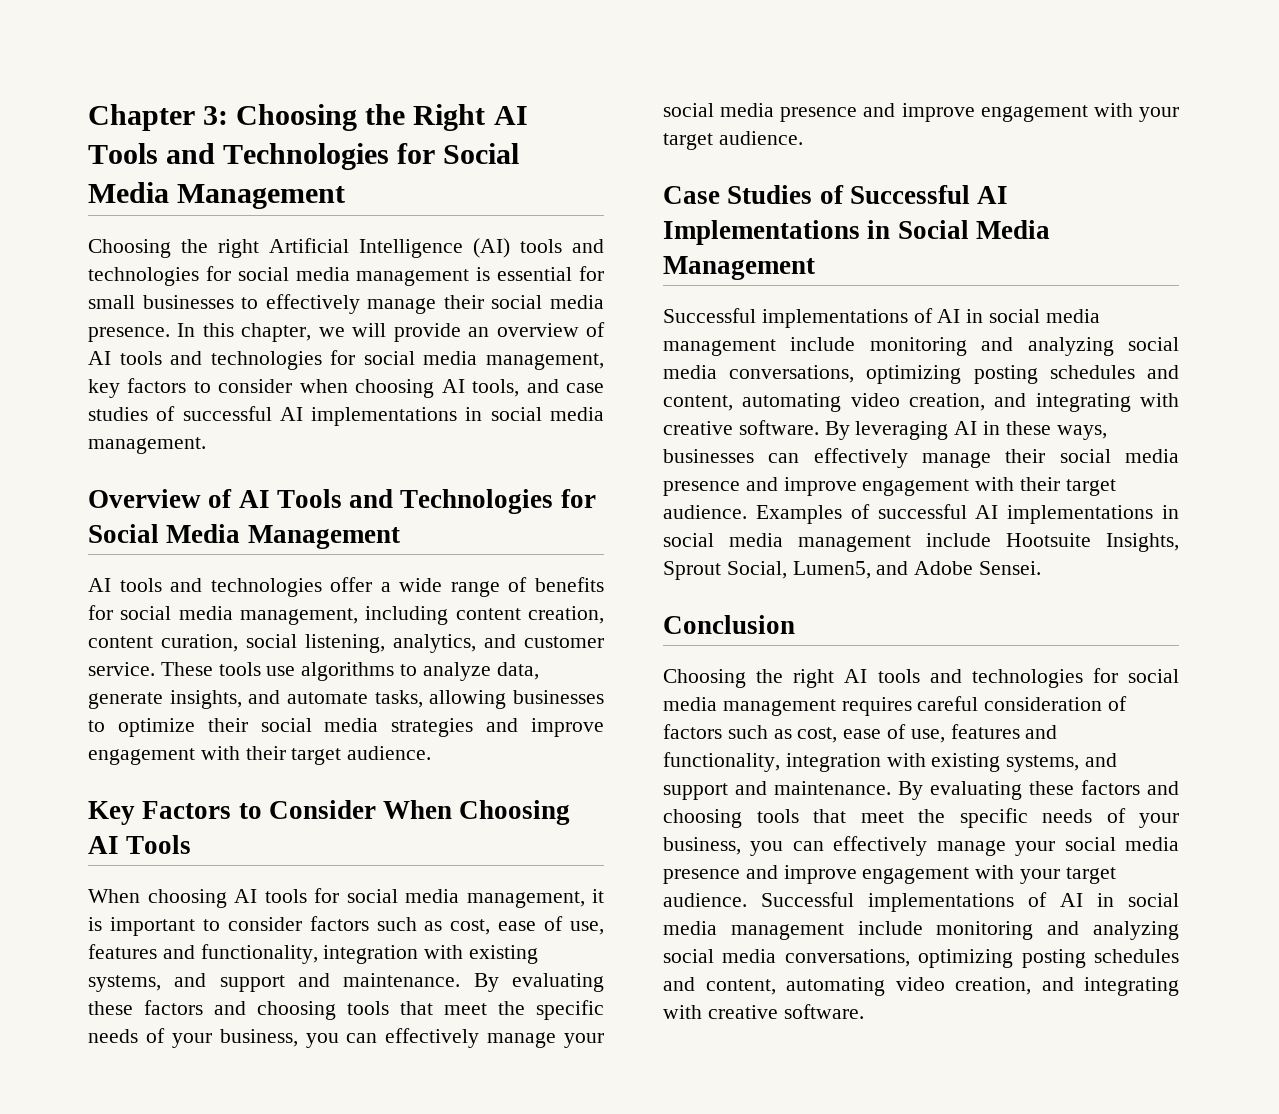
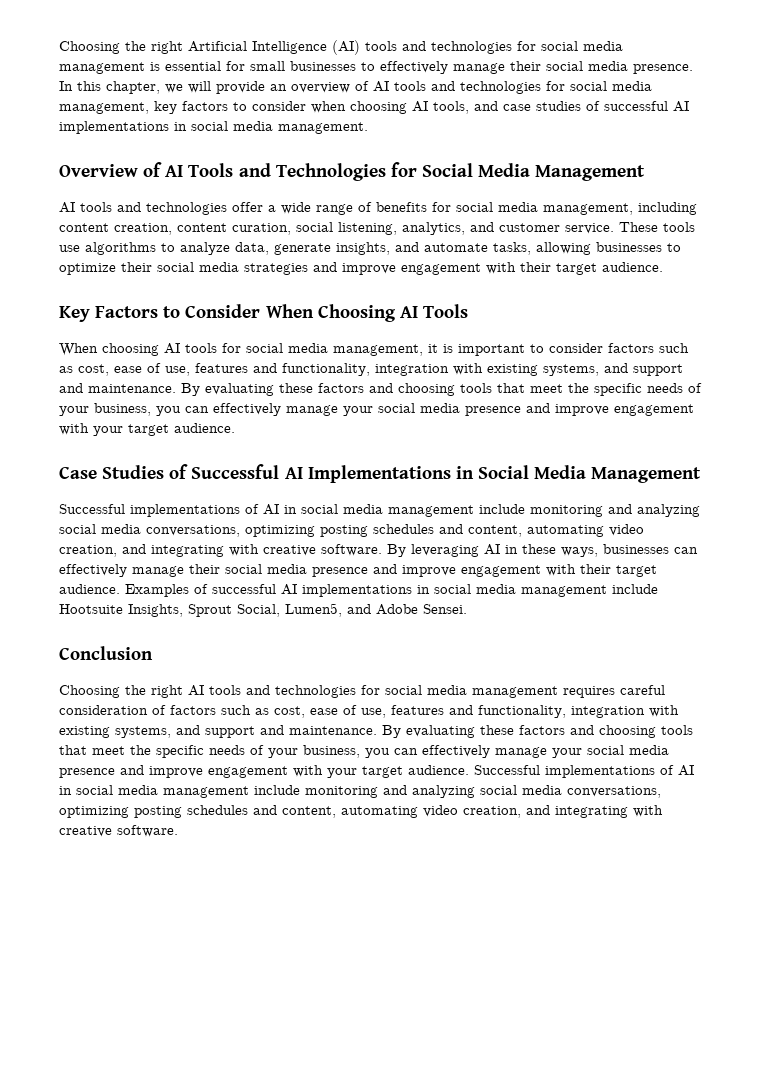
- Chapter 3: Choosing the Right AI Tools and Technologies for Social Media Management

